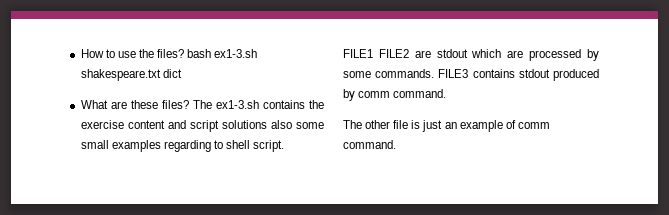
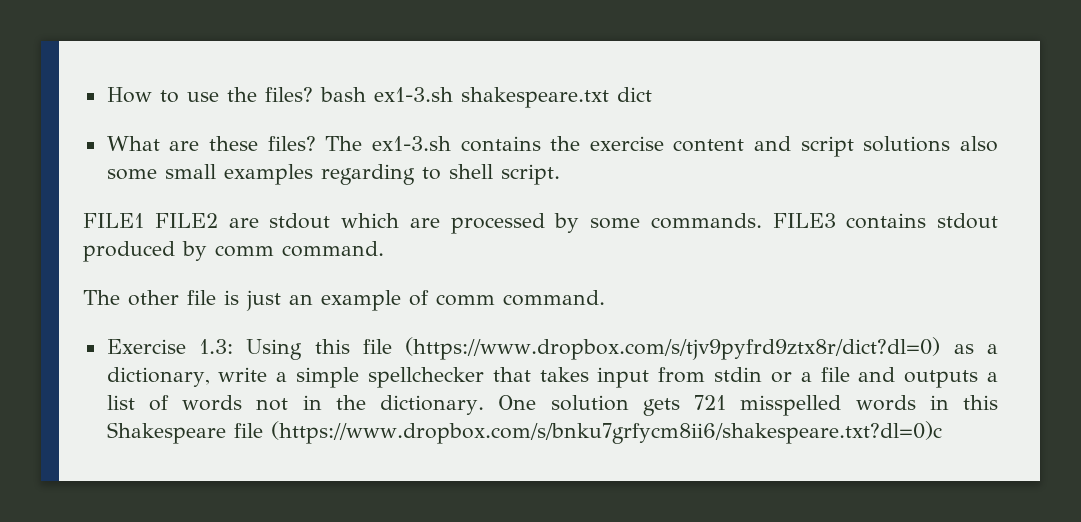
+ Exercise 1.3: Using this file (https://www.dropbox.com/s/tjv9pyfrd9ztx8r/dict?dl=0) as a dictionary, write a simple spellchecker that takes input from stdin or a file and outputs a list of words not in the dictionary. One solution gets 721 misspelled words in this Shakespeare file (https://www.dropbox.com/s/bnku7grfycm8ii6/shakespeare.txt?dl=0)c

